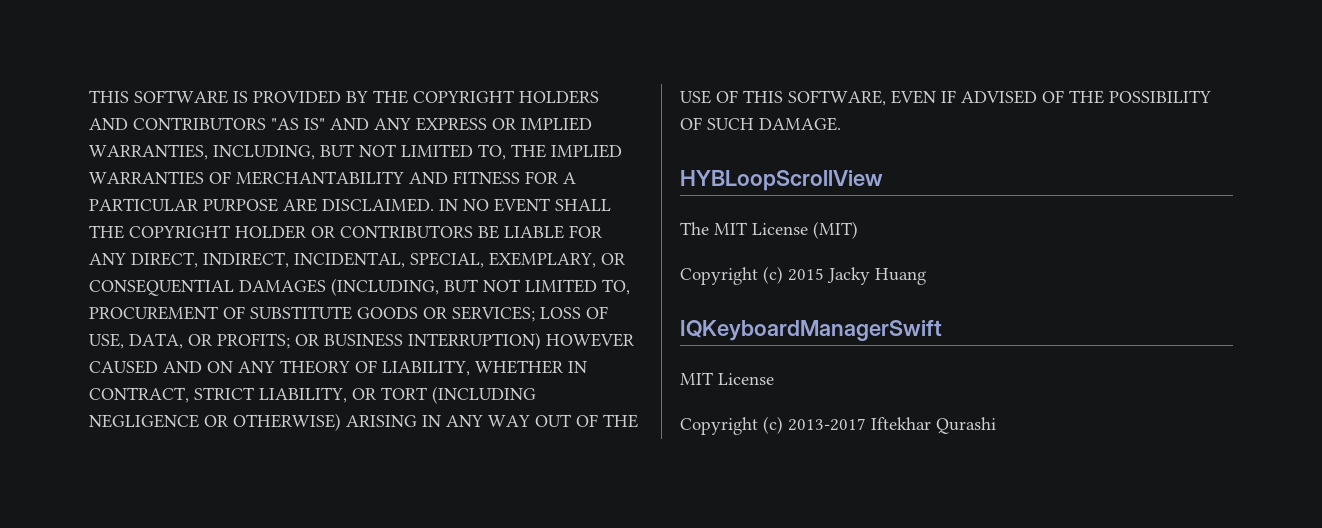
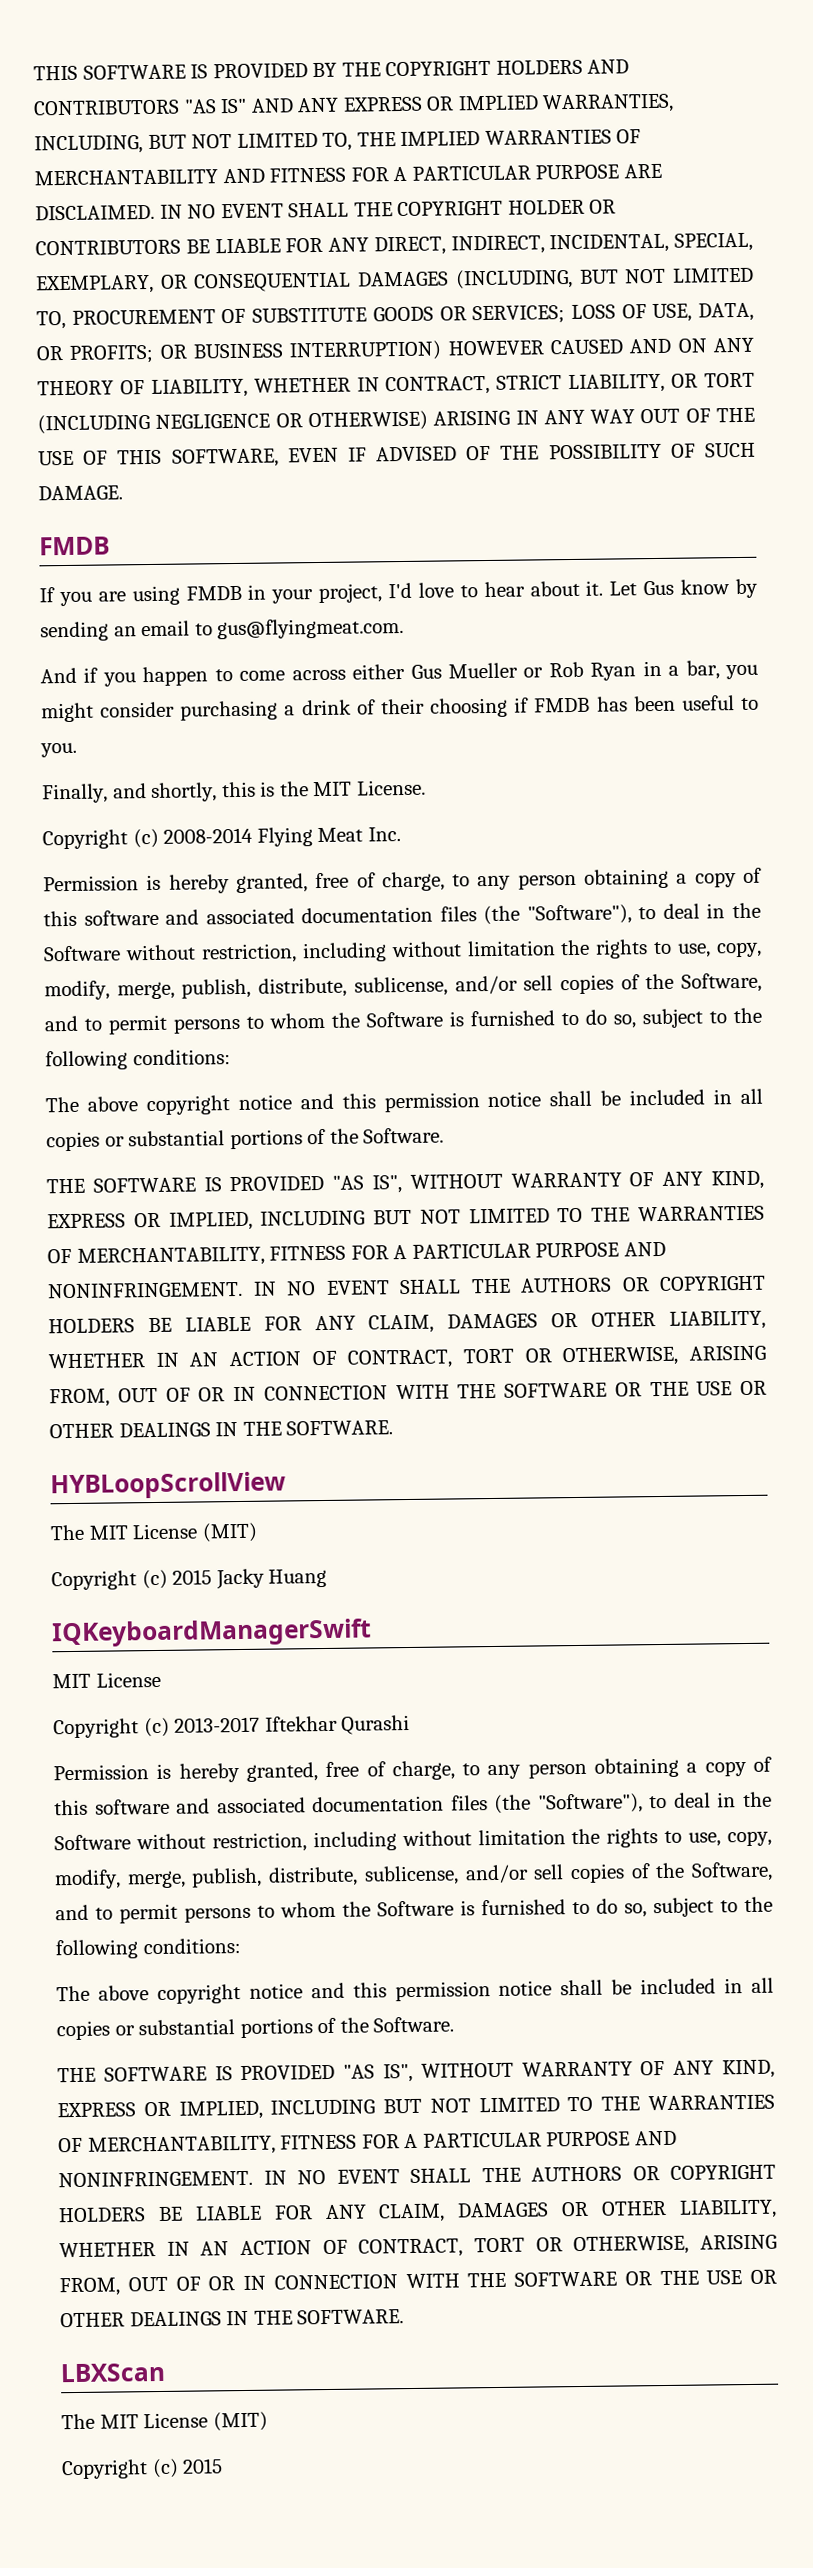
  OR BUSINESS INTERRUPTION) HOWEVER CAUSED AND ON ANY THEORY OF LIABILITY, WHETHER IN CONTRACT, STRICT LIABILITY, OR TORT (INCLUDING NEGLIGENCE OR OTHERWISE) ARISING IN ANY WAY OUT OF THE USE OF THIS SOFTWARE, EVEN IF ADVISED OF THE POSSIBILITY OF SUCH DAMAGE.
+ FMDB
+ If you are using FMDB in your project, I'd love to hear about it. Let Gus know by sending an email to gus@flyingmeat.com.
+ And if you happen to come across either Gus Mueller or Rob Ryan in a bar, you might consider purchasing a drink of their choosing if FMDB has been useful to you.
+ Finally, and shortly, this is the MIT License.
+ Copyright (c) 2008-2014 Flying Meat Inc.
+ Permission is hereby granted, free of charge, to any person obtaining a copy of this software and associated documentation files (the "Software"), to deal in the Software without restriction, including without limitation the rights to use, copy, modify, merge, publish, distribute, sublicense, and/or sell copies of the Software, and to permit persons to whom the Software is furnished to do so, subject to the following conditions:
+ The above copyright notice and this permission notice shall be included in all copies or substantial portions of the Software.
+ THE SOFTWARE IS PROVIDED "AS IS", WITHOUT WARRANTY OF ANY KIND, EXPRESS OR IMPLIED, INCLUDING BUT NOT LIMITED TO THE WARRANTIES OF MERCHANTABILITY, FITNESS FOR A PARTICULAR PURPOSE AND NONINFRINGEMENT. IN NO EVENT SHALL THE AUTHORS OR COPYRIGHT HOLDERS BE LIABLE FOR ANY CLAIM, DAMAGES OR OTHER LIABILITY, WHETHER IN AN ACTION OF CONTRACT, TORT OR OTHERWISE, ARISING FROM, OUT OF OR IN CONNECTION WITH THE SOFTWARE OR THE USE OR OTHER DEALINGS IN THE SOFTWARE.
  Copyright (c) 2013-2017 Iftekhar Qurashi
+ Permission is hereby granted, free of charge, to any person obtaining a copy of this software and associated documentation files (the "Software"), to deal in the Software without restriction, including without limitation the rights to use, copy, modify, merge, publish, distribute, sublicense, and/or sell copies of the Software, and to permit persons to whom the Software is furnished to do so, subject to the following conditions:
+ The above copyright notice and this permission notice shall be included in all copies or substantial portions of the Software.
+ THE SOFTWARE IS PROVIDED "AS IS", WITHOUT WARRANTY OF ANY KIND, EXPRESS OR IMPLIED, INCLUDING BUT NOT LIMITED TO THE WARRANTIES OF MERCHANTABILITY, FITNESS FOR A PARTICULAR PURPOSE AND NONINFRINGEMENT. IN NO EVENT SHALL THE AUTHORS OR COPYRIGHT HOLDERS BE LIABLE FOR ANY CLAIM, DAMAGES OR OTHER LIABILITY, WHETHER IN AN ACTION OF CONTRACT, TORT OR OTHERWISE, ARISING FROM, OUT OF OR IN CONNECTION WITH THE SOFTWARE OR THE USE OR OTHER DEALINGS IN THE SOFTWARE.
+ LBXScan
+ The MIT License (MIT)
+ Copyright (c) 2015

